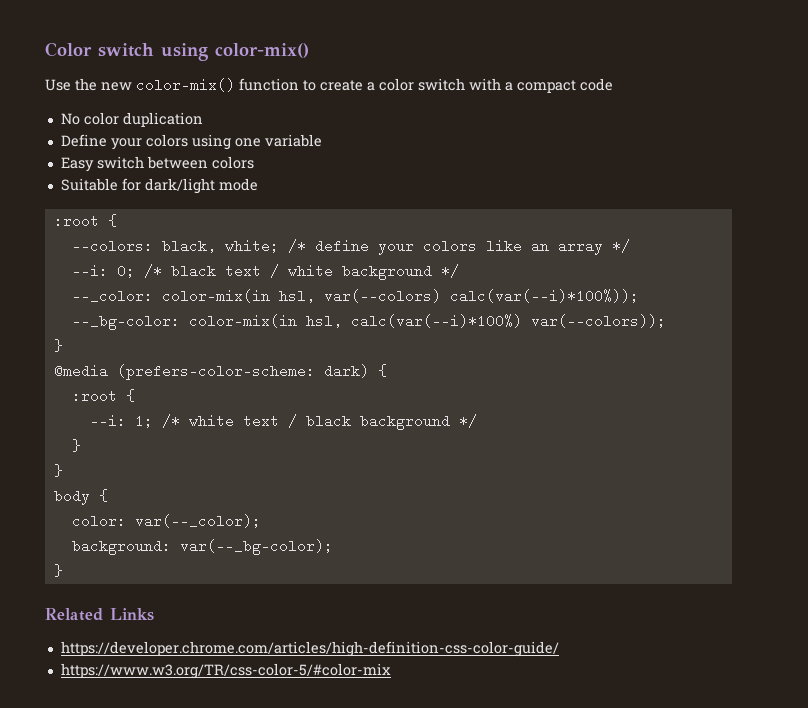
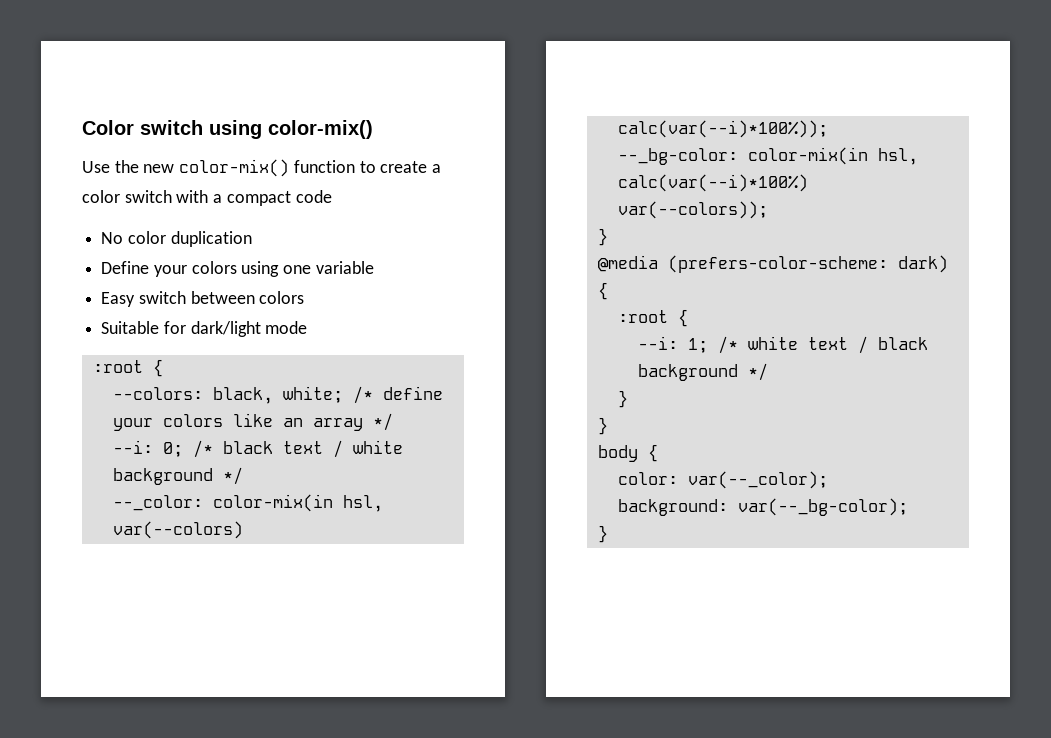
- Related Links
- https://developer.chrome.com/articles/high-definition-css-color-guide/
- https://www.w3.org/TR/css-color-5/#color-mix

